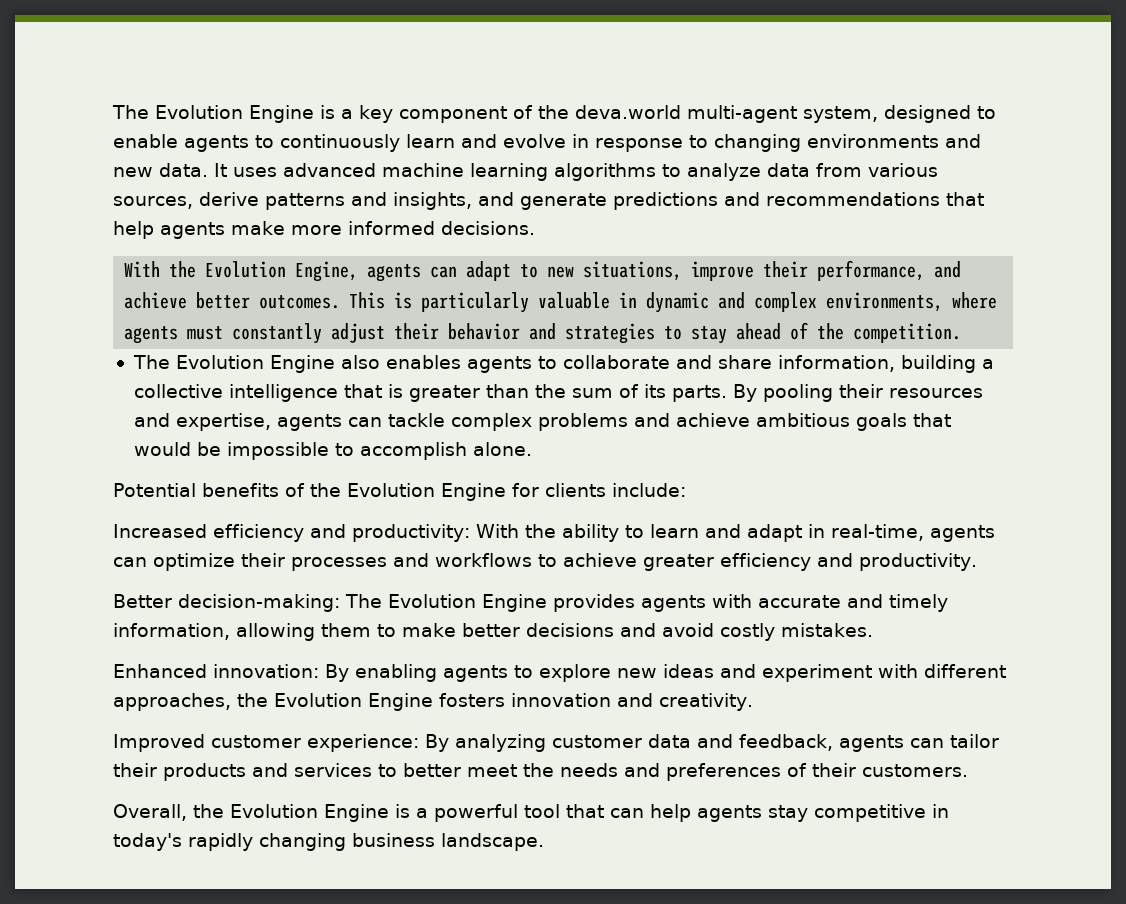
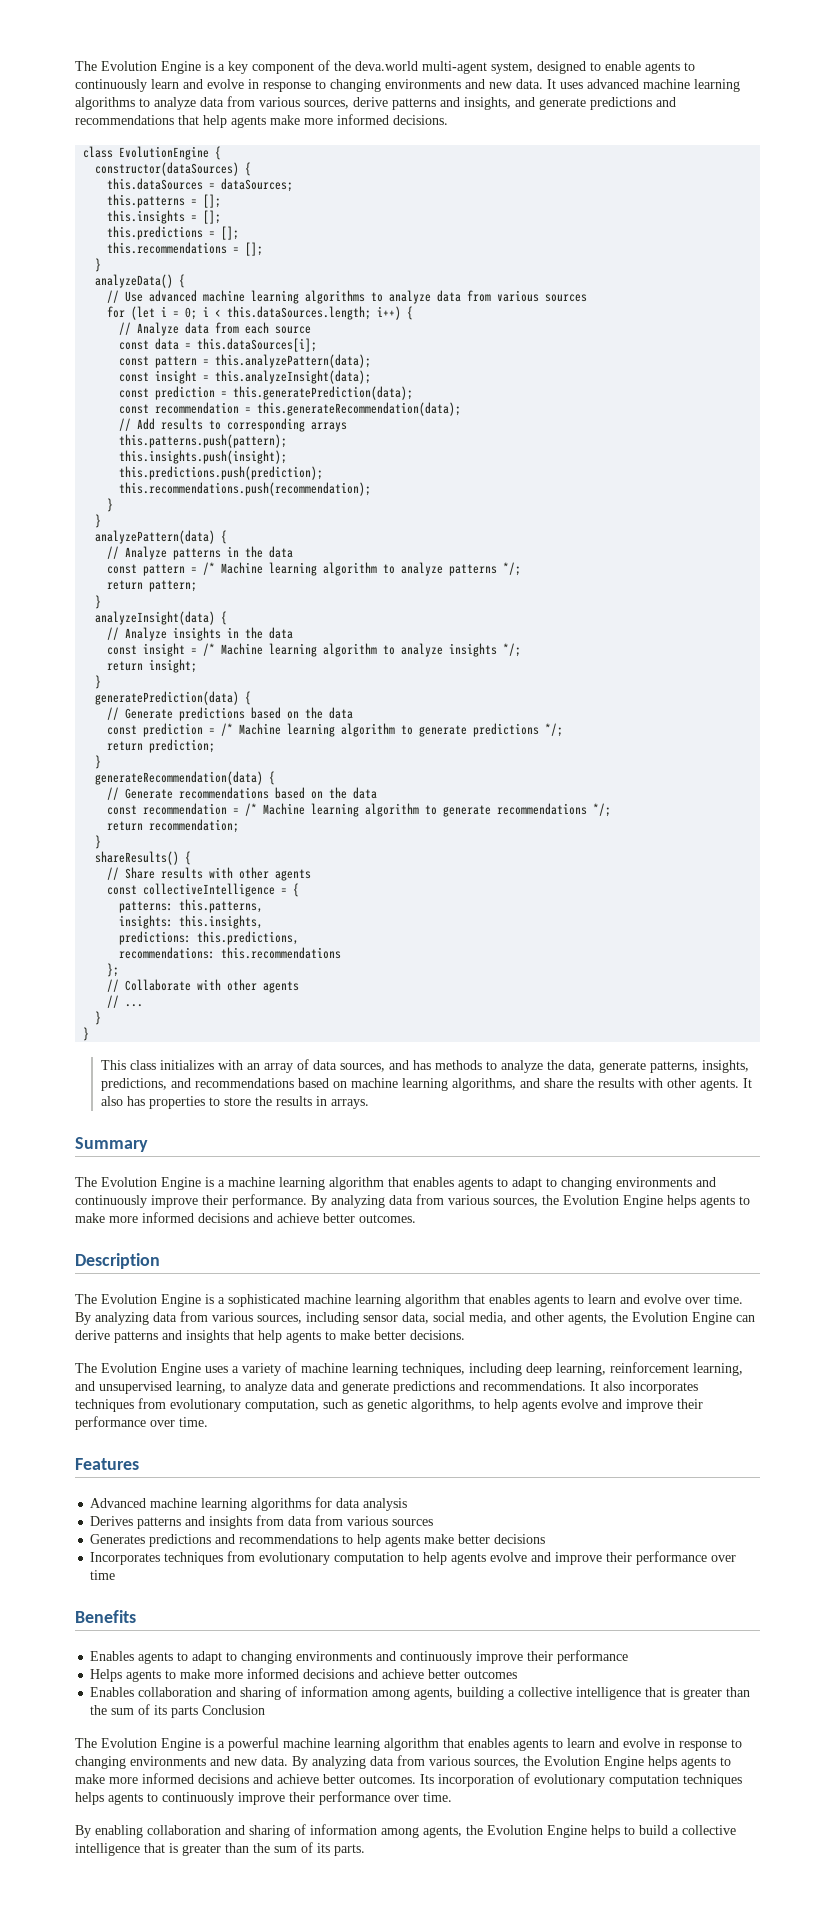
- With the Evolution Engine, agents can adapt to new situations, improve their performance, and achieve better outcomes. This is particularly valuable in dynamic and complex environments, where agents must constantly adjust their behavior and strategies to stay ahead of the competition.
- The Evolution Engine also enables agents to collaborate and share information, building a collective intelligence that is greater than the sum of its parts. By pooling their resources and expertise, agents can tackle complex problems and achieve ambitious goals that would be impossible to accomplish alone.
- Potential benefits of the Evolution Engine for clients include:
- Increased efficiency and productivity: With the ability to learn and adapt in real-time, agents can optimize their processes and workflows to achieve greater efficiency and productivity.
- Better decision-making: The Evolution Engine provides agents with accurate and timely information, allowing them to make better decisions and avoid costly mistakes.
- Enhanced innovation: By enabling agents to explore new ideas and experiment with different approaches, the Evolution Engine fosters innovation and creativity.
- Improved customer experience: By analyzing customer data and feedback, agents can tailor their products and services to better meet the needs and preferences of their customers.
- Overall, the Evolution Engine is a powerful tool that can help agents stay competitive in today's rapidly changing business landscape.
+ class EvolutionEngine {
+ constructor(dataSources) {
+ this.dataSources = dataSources;
+ this.patterns = [];
+ this.insights = [];
+ this.predictions = [];
+ this.recommendations = [];
+ }
+ analyzeData() {
+ // Use advanced machine learning algorithms to analyze data from various sources
+ for (let i = 0; i < this.dataSources.length; i++) {
+ // Analyze data from each source
+ const data = this.dataSources[i];
+ const pattern = this.analyzePattern(data);
+ const insight = this.analyzeInsight(data);
+ const prediction = this.generatePrediction(data);
+ const recommendation = this.generateRecommendation(data);
+ // Add results to corresponding arrays
+ this.patterns.push(pattern);
+ this.insights.push(insight);
+ this.predictions.push(prediction);
+ this.recommendations.push(recommendation);
+ }
+ }
+ analyzePattern(data) {
+ // Analyze patterns in the data
+ const pattern = /* Machine learning algorithm to analyze patterns */;
+ return pattern;
+ }
+ analyzeInsight(data) {
+ // Analyze insights in the data
+ const insight = /* Machine learning algorithm to analyze insights */;
+ return insight;
+ }
+ generatePrediction(data) {
+ // Generate predictions based on the data
+ const prediction = /* Machine learning algorithm to generate predictions */;
+ return prediction;
+ }
+ generateRecommendation(data) {
+ // Generate recommendations based on the data
+ const recommendation = /* Machine learning algorithm to generate recommendations */;
+ return recommendation;
+ }
+ shareResults() {
+ // Share results with other agents
+ const collectiveIntelligence = {
+ patterns: this.patterns,
+ insights: this.insights,
+ predictions: this.predictions,
+ recommendations: this.recommendations
+ };
+ // Collaborate with other agents
+ // ...
+ }
+ }
+ This class initializes with an array of data sources, and has methods to analyze the data, generate patterns, insights, predictions, and recommendations based on machine learning algorithms, and share the results with other agents. It also has properties to store the results in arrays.
+ Summary
+ The Evolution Engine is a machine learning algorithm that enables agents to adapt to changing environments and continuously improve their performance. By analyzing data from various sources, the Evolution Engine helps agents to make more informed decisions and achieve better outcomes.
+ Description
+ The Evolution Engine is a sophisticated machine learning algorithm that enables agents to learn and evolve over time. By analyzing data from various sources, including sensor data, social media, and other agents, the Evolution Engine can derive patterns and insights that help agents to make better decisions.
+ The Evolution Engine uses a variety of machine learning techniques, including deep learning, reinforcement learning, and unsupervised learning, to analyze data and generate predictions and recommendations. It also incorporates techniques from evolutionary computation, such as genetic algorithms, to help agents evolve and improve their performance over time.
+ Features
+ Advanced machine learning algorithms for data analysis
+ Derives patterns and insights from data from various sources
+ Generates predictions and recommendations to help agents make better decisions
+ Incorporates techniques from evolutionary computation to help agents evolve and improve their performance over time
+ Benefits
+ Enables agents to adapt to changing environments and continuously improve their performance
+ Helps agents to make more informed decisions and achieve better outcomes
+ Enables collaboration and sharing of information among agents, building a collective intelligence that is greater than the sum of its parts Conclusion
+ The Evolution Engine is a powerful machine learning algorithm that enables agents to learn and evolve in response to changing environments and new data. By analyzing data from various sources, the Evolution Engine helps agents to make more informed decisions and achieve better outcomes. Its incorporation of evolutionary computation techniques helps agents to continuously improve their performance over time.
+ By enabling collaboration and sharing of information among agents, the Evolution Engine helps to build a collective intelligence that is greater than the sum of its parts.

